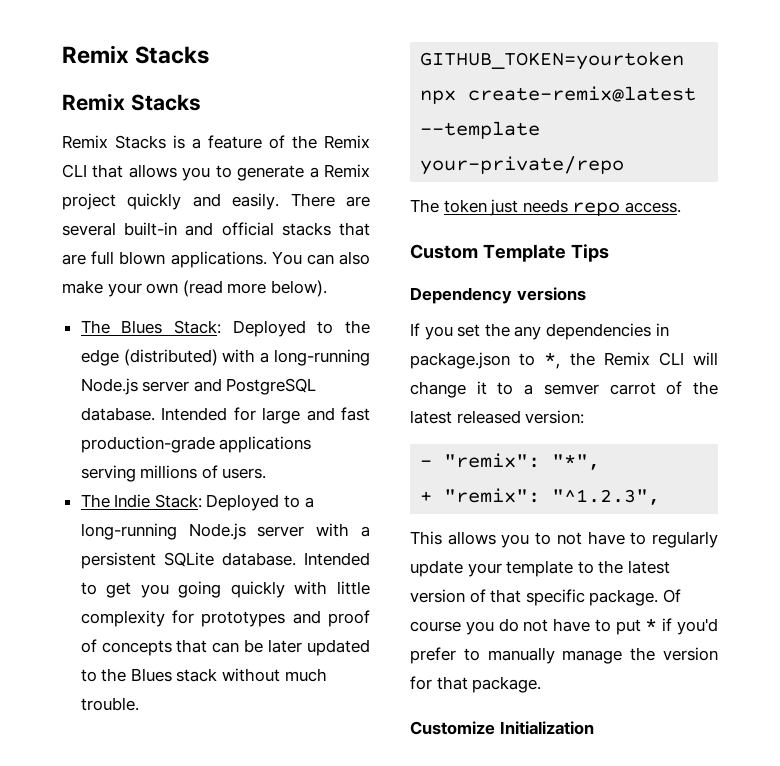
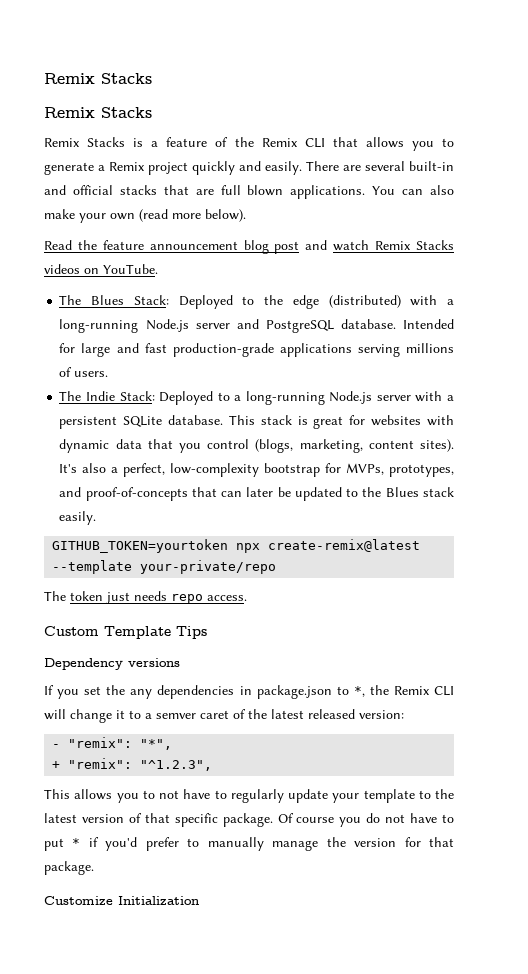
+ Read the feature announcement blog post and watch Remix Stacks videos on YouTube.
- Intended to get you going quickly with little complexity for prototypes and proof of concepts that can be later updated to the Blues stack without much trouble.
+ This stack is great for websites with dynamic data that you control (blogs, marketing, content sites). It's also a perfect, low-complexity bootstrap for MVPs, prototypes, and proof-of-concepts that can later be updated to the Blues stack easily.
- If you set the any dependencies in package.json to *, the Remix CLI will change it to a semver carrot of the latest released version:
+ If you set the any dependencies in package.json to *, the Remix CLI will change it to a semver caret of the latest released version:

